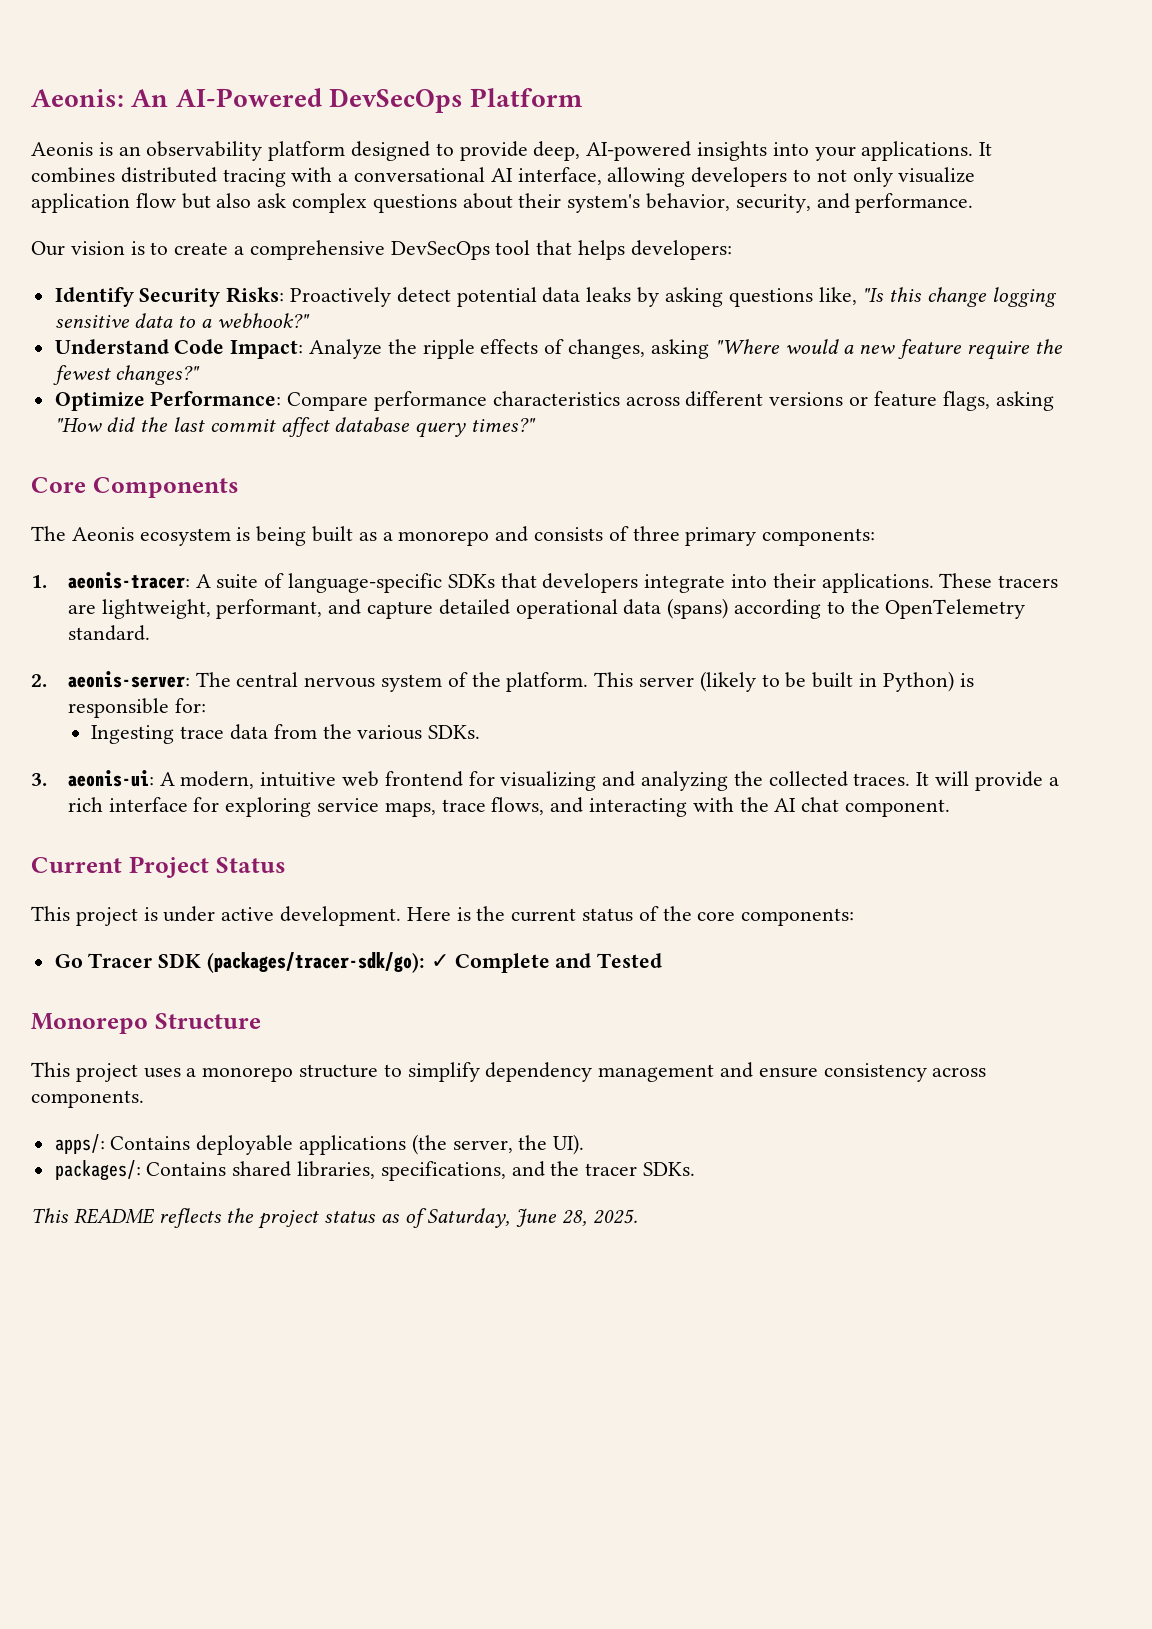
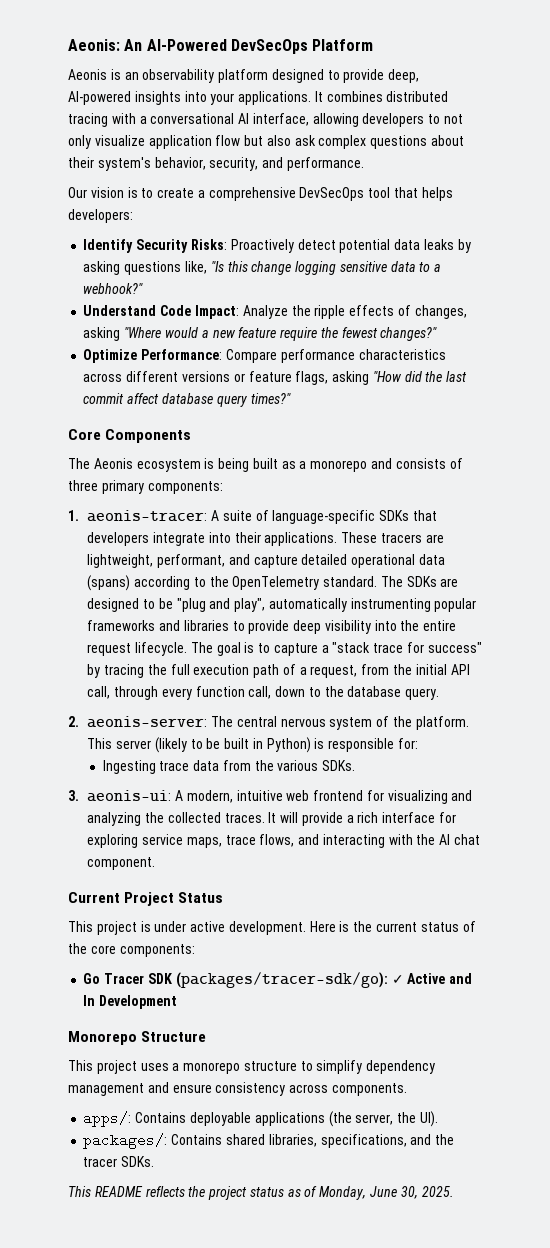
+ The SDKs are designed to be "plug and play", automatically instrumenting popular frameworks and libraries to provide deep visibility into the entire request lifecycle. The goal is to capture a "stack trace for success" by tracing the full execution path of a request, from the initial API call, through every function call, down to the database query.
- Go Tracer SDK (packages/tracer-sdk/go): ✓ Complete and Tested
+ Go Tracer SDK (packages/tracer-sdk/go): ✓ Active and In Development
- This README reflects the project status as of Saturday, June 28, 2025.
+ This README reflects the project status as of Monday, June 30, 2025.

